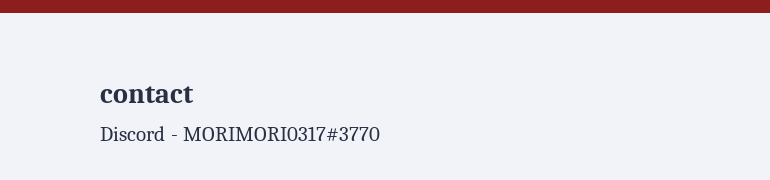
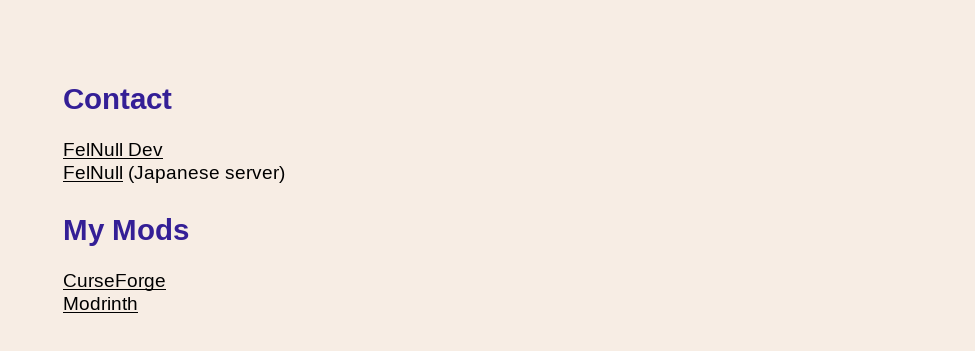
- contact
- Discord - MORIMORI0317#3770
+ Contact
+ FelNull Dev
+ FelNull (Japanese server)
+ My Mods
+ CurseForge
+ Modrinth

